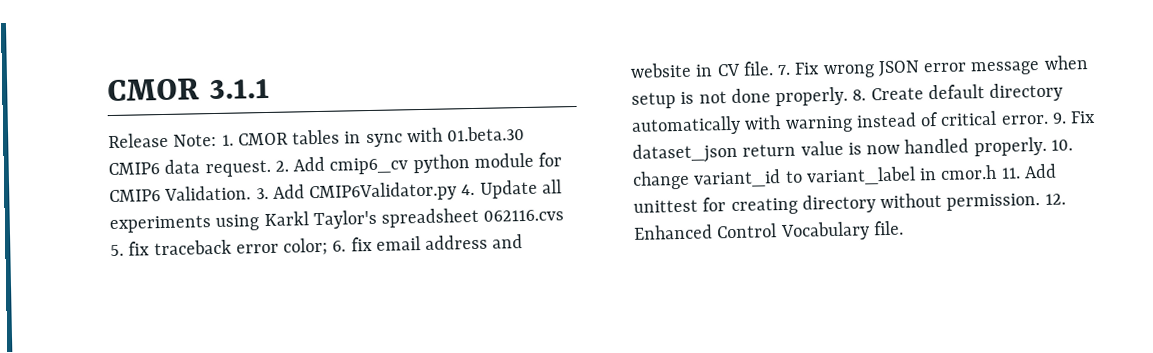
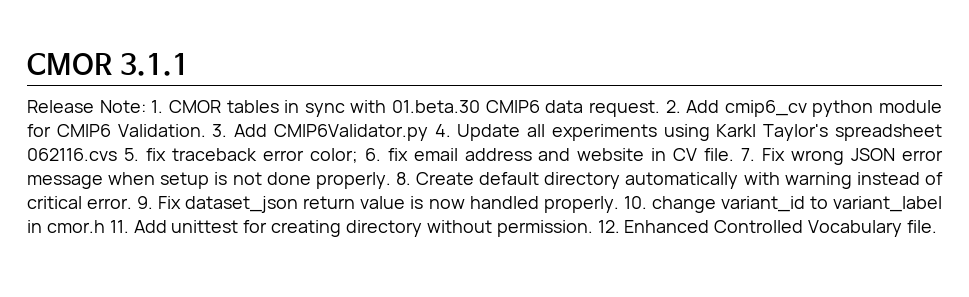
- 12. Enhanced Control Vocabulary file.
+ 12. Enhanced Controlled Vocabulary file.

